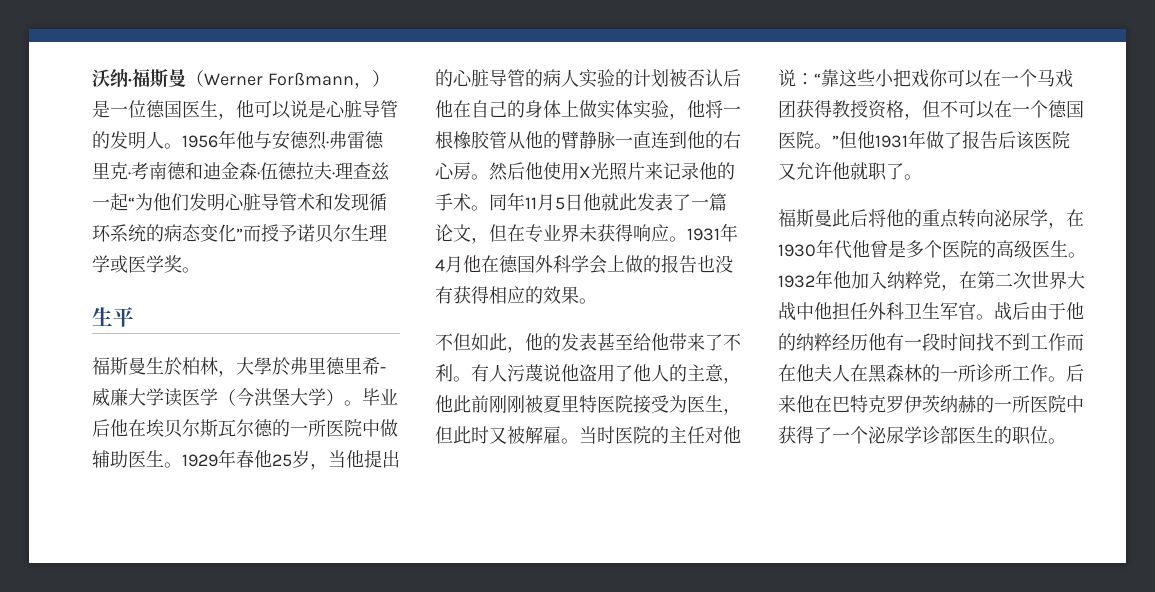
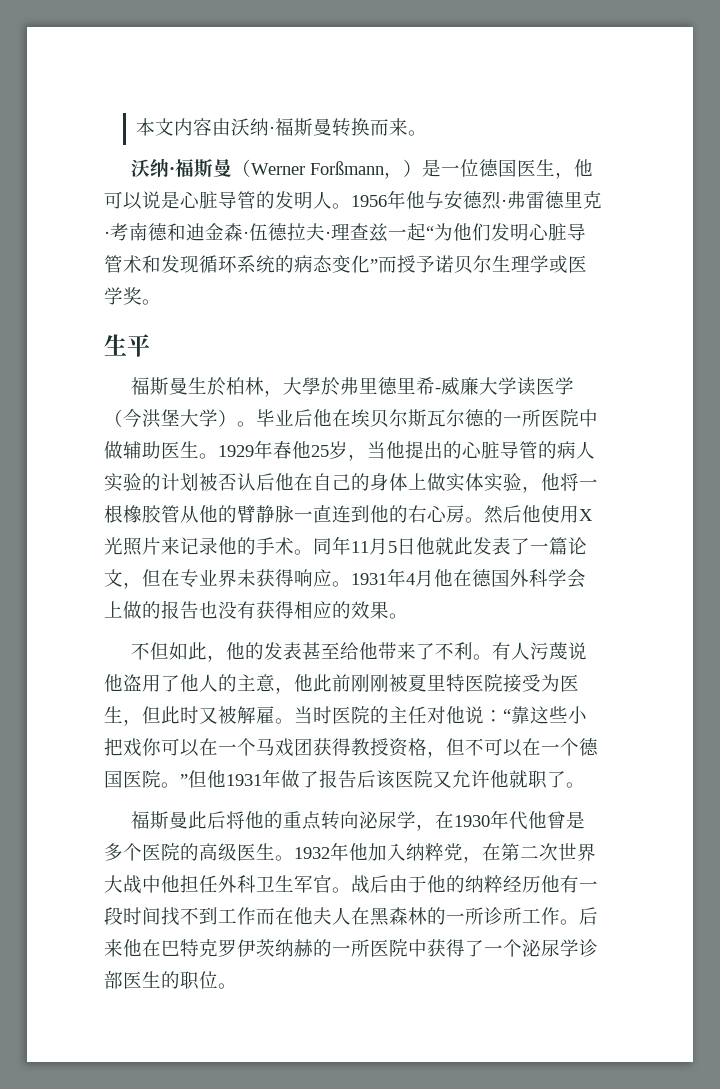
+ 本文内容由沃纳·福斯曼转换而来。

